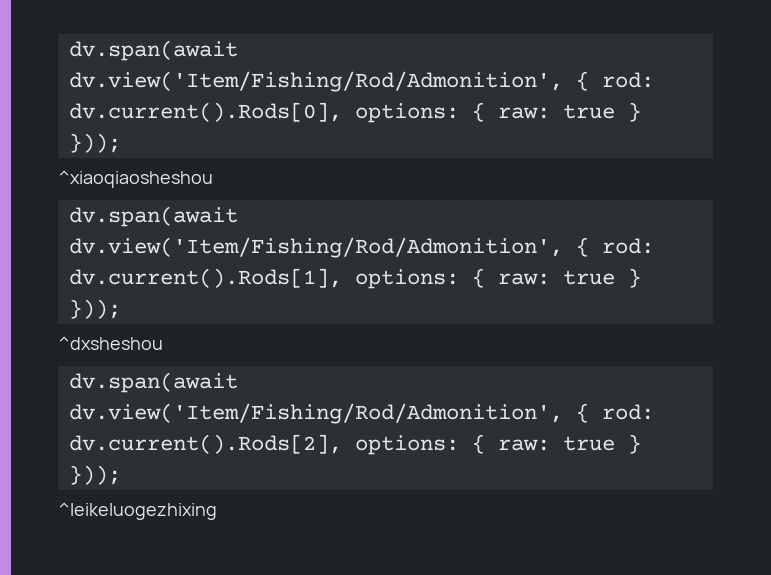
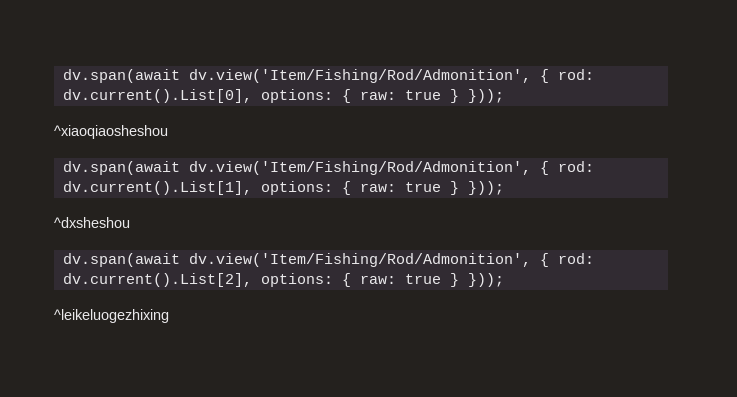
- dv.span(await dv.view('Item/Fishing/Rod/Admonition', { rod: dv.current().Rods[0], options: { raw: true } }));
+ dv.span(await dv.view('Item/Fishing/Rod/Admonition', { rod: dv.current().List[0], options: { raw: true } }));
- dv.span(await dv.view('Item/Fishing/Rod/Admonition', { rod: dv.current().Rods[1], options: { raw: true } }));
+ dv.span(await dv.view('Item/Fishing/Rod/Admonition', { rod: dv.current().List[1], options: { raw: true } }));
- dv.span(await dv.view('Item/Fishing/Rod/Admonition', { rod: dv.current().Rods[2], options: { raw: true } }));
+ dv.span(await dv.view('Item/Fishing/Rod/Admonition', { rod: dv.current().List[2], options: { raw: true } }));

